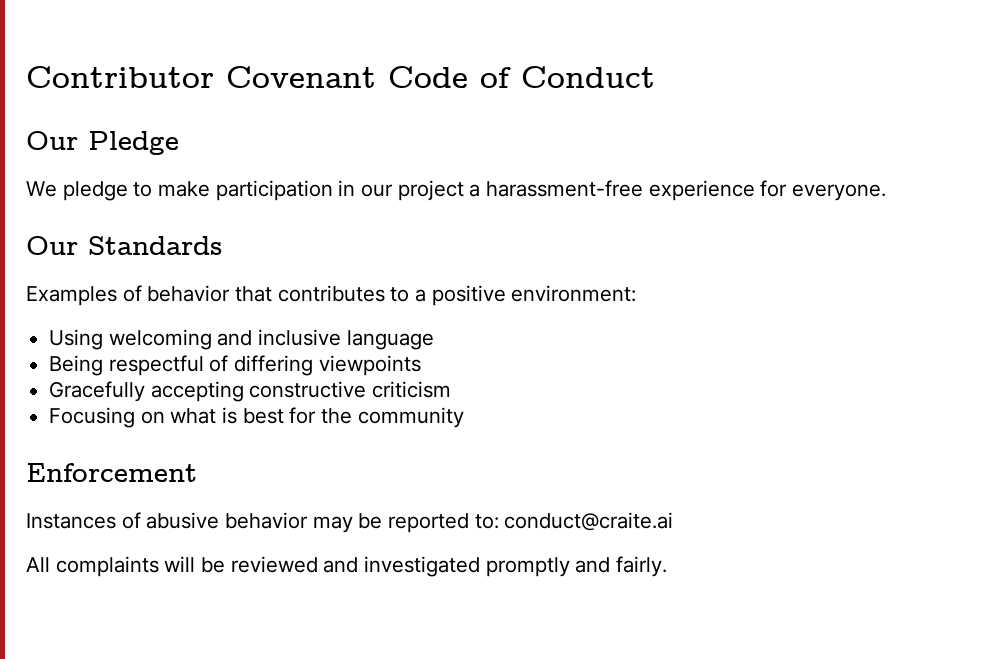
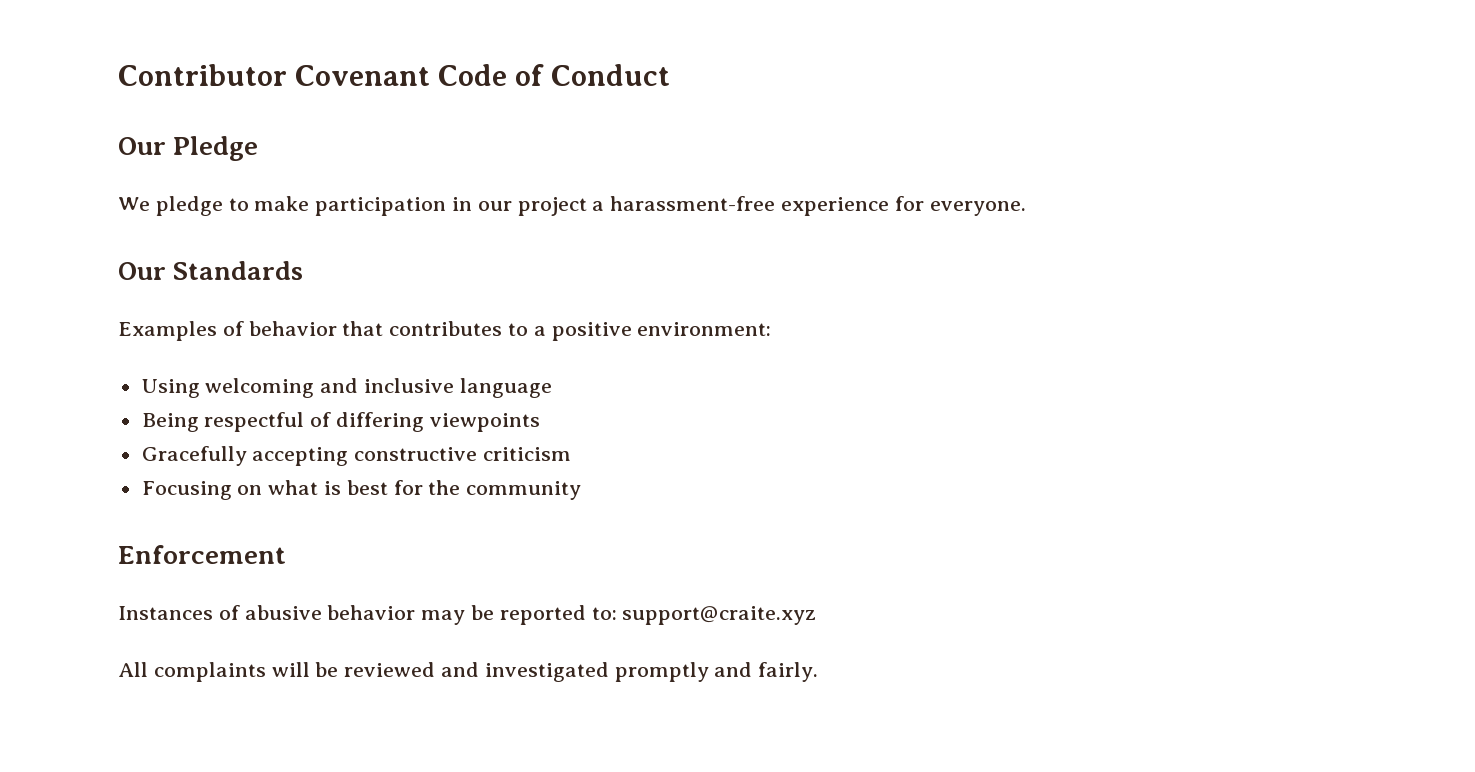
- Instances of abusive behavior may be reported to: conduct@craite.ai
+ Instances of abusive behavior may be reported to: support@craite.xyz

